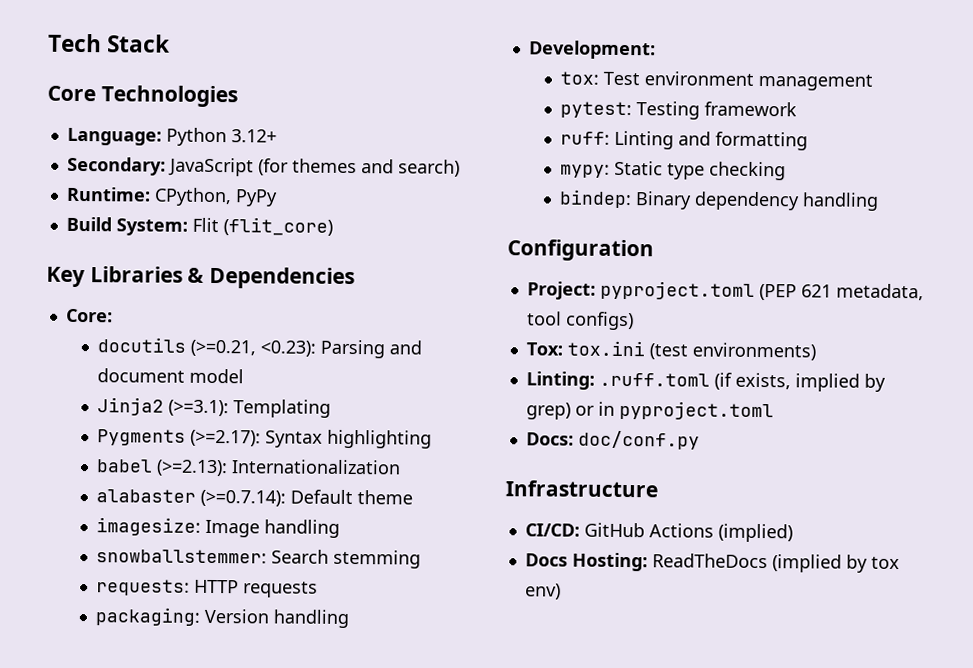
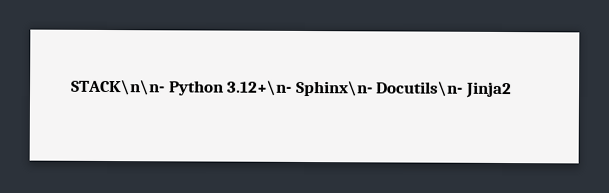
- Tech Stack
- Core Technologies
- Language: Python 3.12+
- Secondary: JavaScript (for themes and search)
- Runtime: CPython, PyPy
- Build System: Flit (flit_core)
- Key Libraries & Dependencies
- Core:
- docutils (>=0.21, <0.23): Parsing and document model
- Jinja2 (>=3.1): Templating
- Pygments (>=2.17): Syntax highlighting
- babel (>=2.13): Internationalization
- alabaster (>=0.7.14): Default theme
- imagesize: Image handling
- snowballstemmer: Search stemming
- requests: HTTP requests
- packaging: Version handling
- Development:
- tox: Test environment management
- pytest: Testing framework
- ruff: Linting and formatting
- mypy: Static type checking
- bindep: Binary dependency handling
- Configuration
- Project: pyproject.toml (PEP 621 metadata, tool configs)
- Tox: tox.ini (test environments)
- Linting: .ruff.toml (if exists, implied by grep) or in pyproject.toml
- Docs: doc/conf.py
- Infrastructure
- CI/CD: GitHub Actions (implied)
- Docs Hosting: ReadTheDocs (implied by tox env)
+ STACK\n\n- Python 3.12+\n- Sphinx\n- Docutils\n- Jinja2

